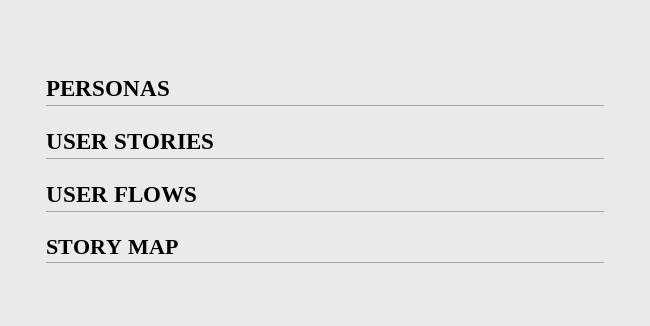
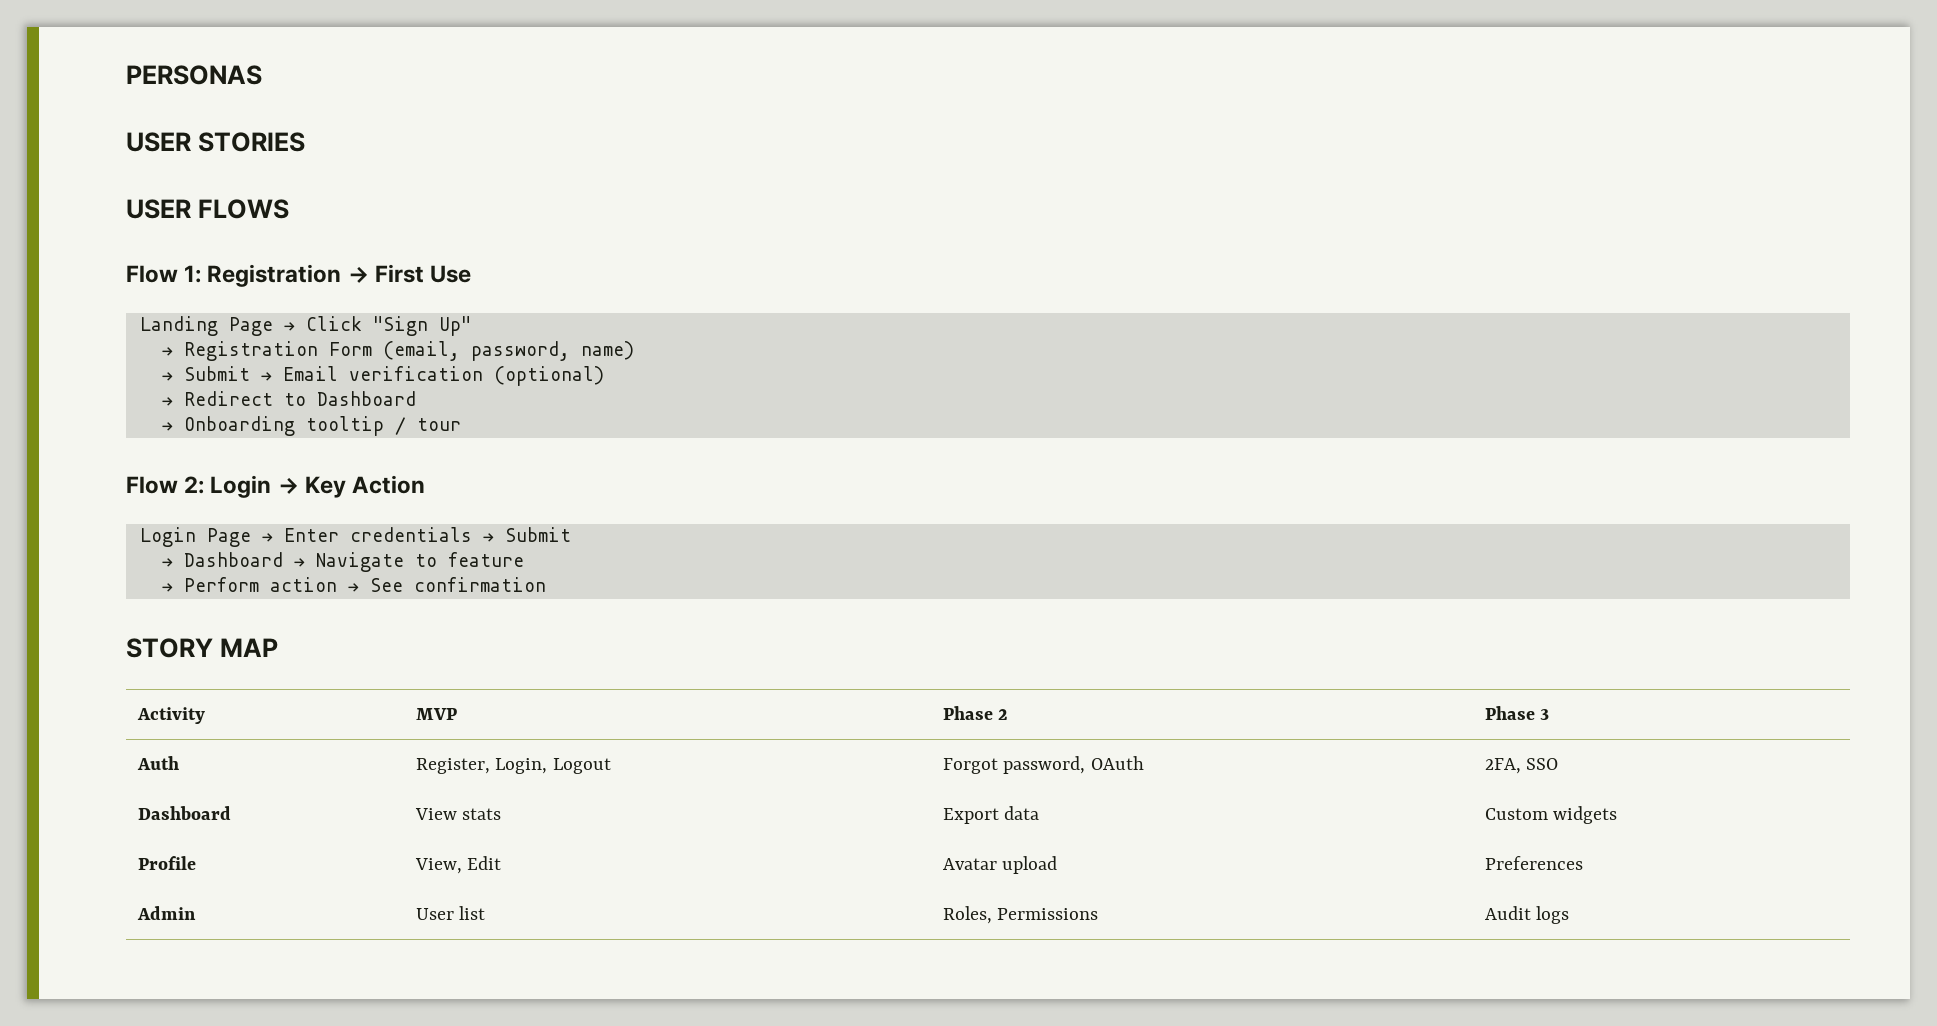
+ Flow 1: Registration → First Use
+ Landing Page → Click "Sign Up"
+ → Registration Form (email, password, name)
+ → Submit → Email verification (optional)
+ → Redirect to Dashboard
+ → Onboarding tooltip / tour
+ Flow 2: Login → Key Action
+ Login Page → Enter credentials → Submit
+ → Dashboard → Navigate to feature
+ → Perform action → See confirmation
  STORY MAP
+ Activity | MVP | Phase 2 | Phase 3
+ Auth | Register, Login, Logout | Forgot password, OAuth | 2FA, SSO
+ Dashboard | View stats | Export data | Custom widgets
+ Profile | View, Edit | Avatar upload | Preferences
+ Admin | User list | Roles, Permissions | Audit logs

